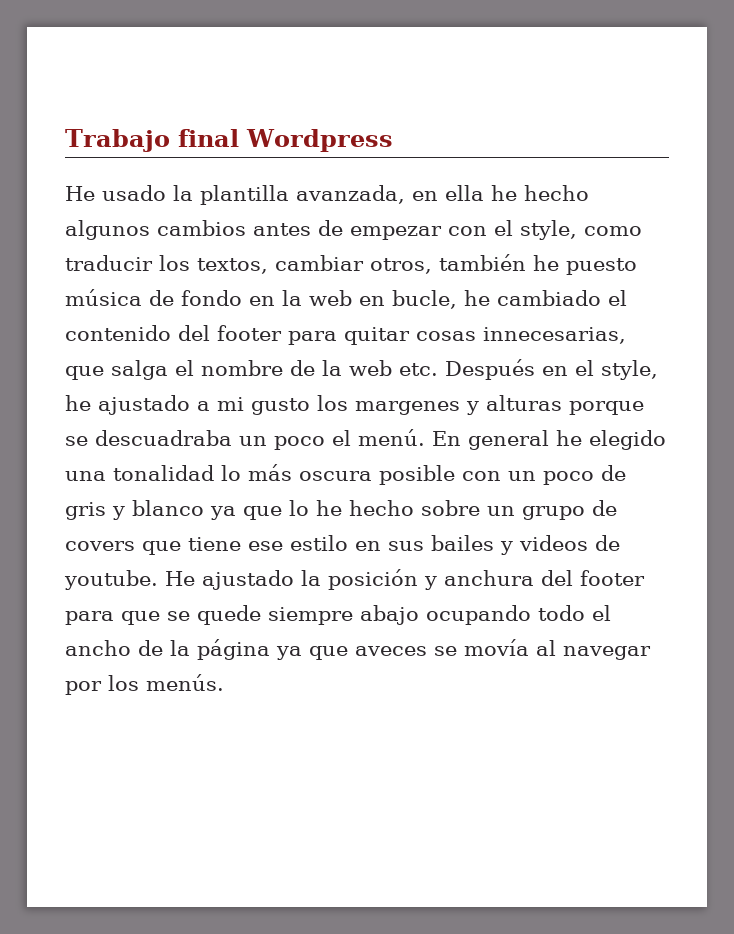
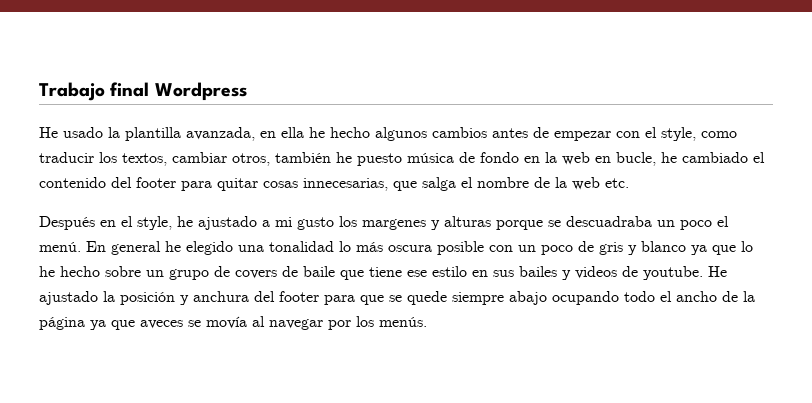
- He usado la plantilla avanzada, en ella he hecho algunos cambios antes de empezar con el style, como traducir los textos, cambiar otros, también he puesto música de fondo en la web en bucle, he cambiado el contenido del footer para quitar cosas innecesarias, que salga el nombre de la web etc. Después en el style, he ajustado a mi gusto los margenes y alturas porque se descuadraba un poco el menú.
+ He usado la plantilla avanzada, en ella he hecho algunos cambios antes de empezar con el style, como traducir los textos, cambiar otros, también he puesto música de fondo en la web en bucle, he cambiado el contenido del footer para quitar cosas innecesarias, que salga el nombre de la web etc.
+ Después en el style, he ajustado a mi gusto los margenes y alturas porque se descuadraba un poco el menú.
- En general he elegido una tonalidad lo más oscura posible con un poco de gris y blanco ya que lo he hecho sobre un grupo de covers que tiene ese estilo en sus bailes y videos de youtube.
+ En general he elegido una tonalidad lo más oscura posible con un poco de gris y blanco ya que lo he hecho sobre un grupo de covers de baile que tiene ese estilo en sus bailes y videos de youtube.

